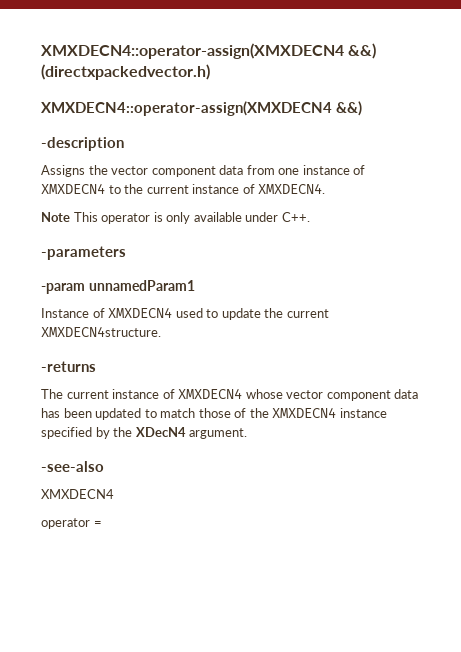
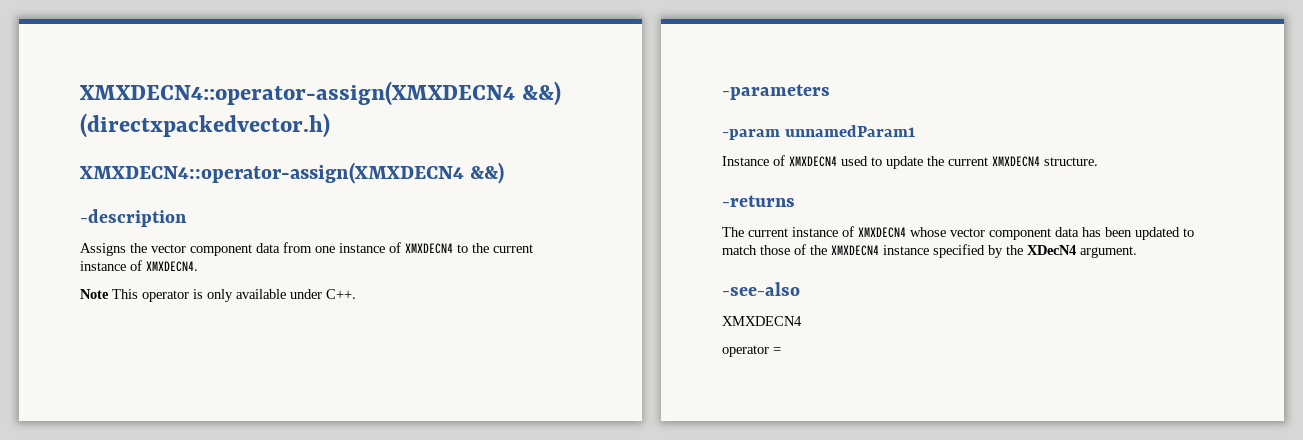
- Instance of XMXDECN4 used to update the current XMXDECN4structure.
+ Instance of XMXDECN4 used to update the current XMXDECN4 structure.

